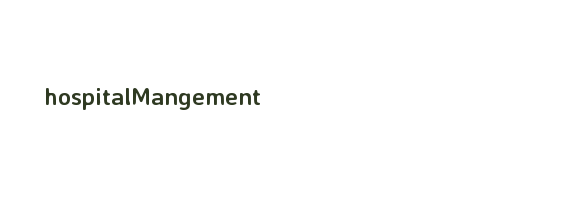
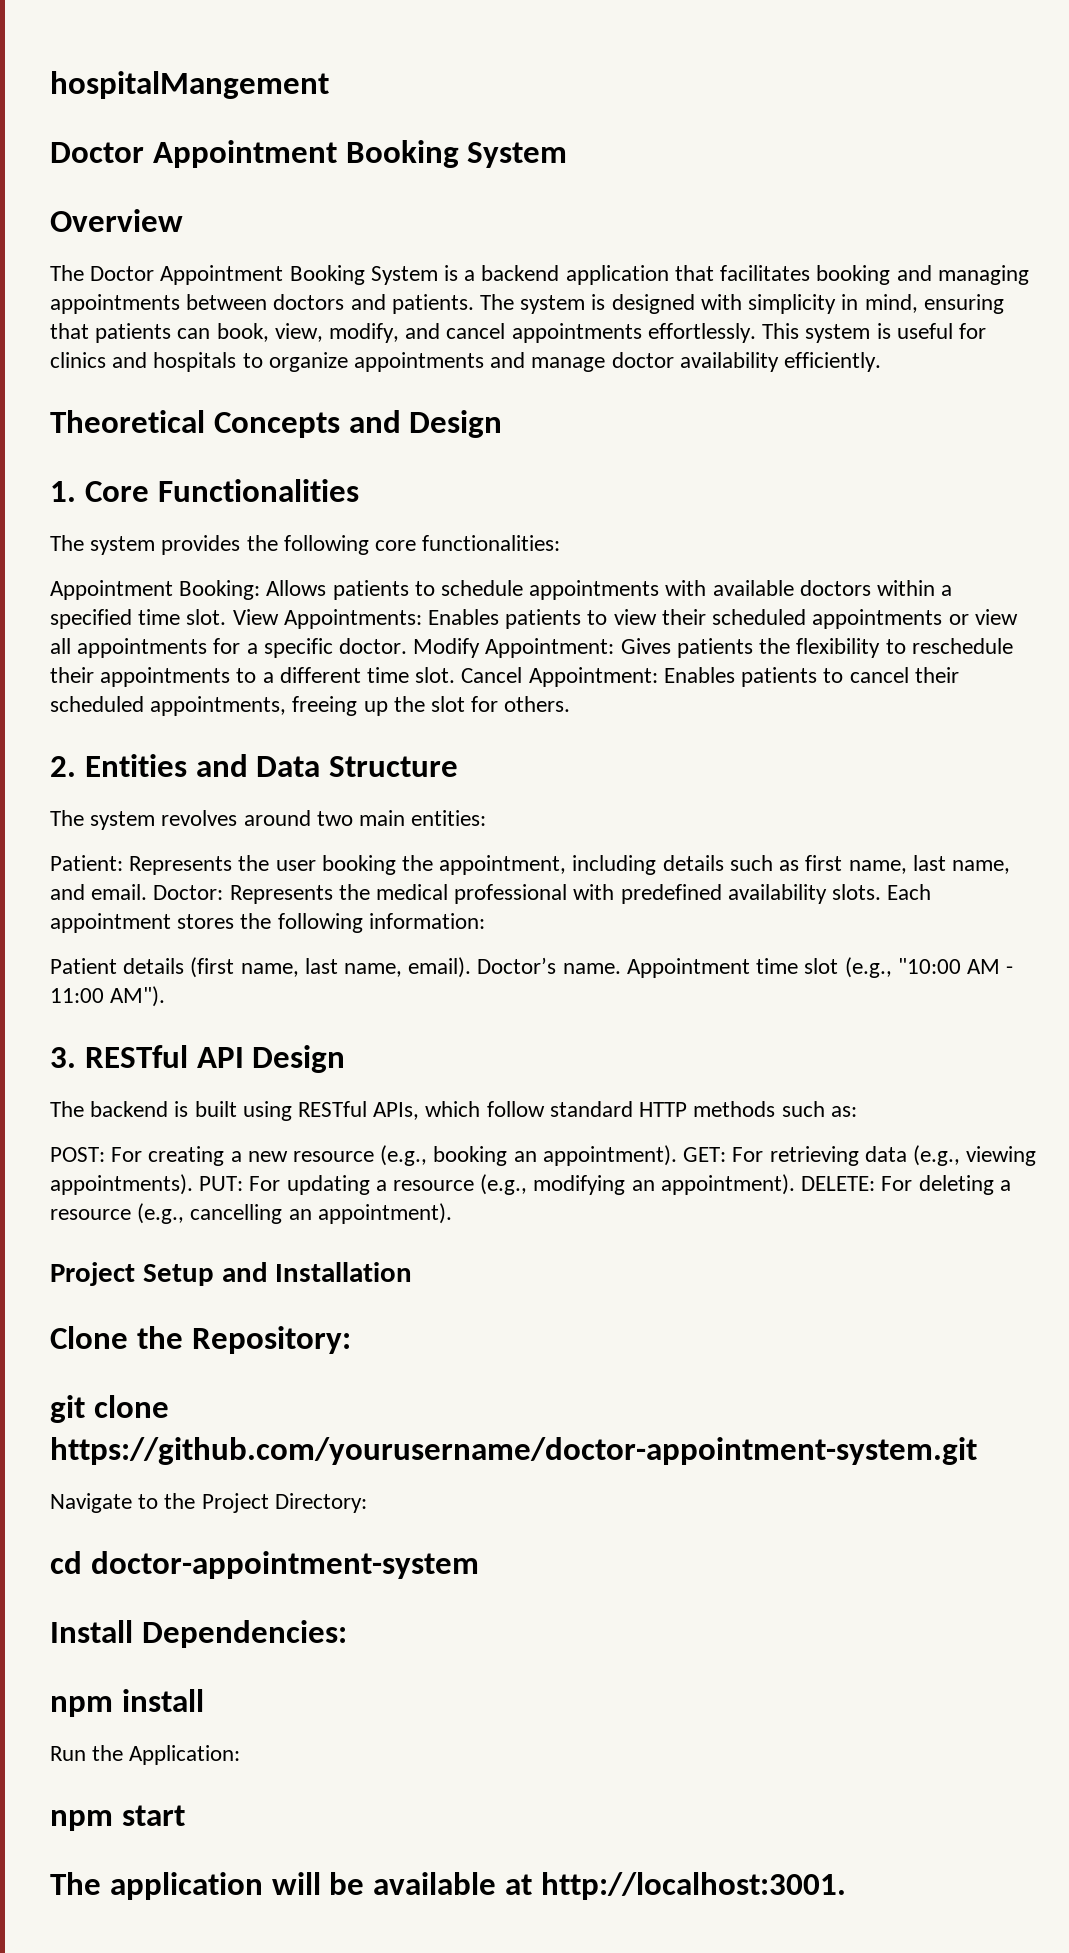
  hospitalMangement
+ Doctor Appointment Booking System
+ Overview
+ The Doctor Appointment Booking System is a backend application that facilitates booking and managing appointments between doctors and patients. The system is designed with simplicity in mind, ensuring that patients can book, view, modify, and cancel appointments effortlessly. This system is useful for clinics and hospitals to organize appointments and manage doctor availability efficiently.
+ Theoretical Concepts and Design
+ 1. Core Functionalities
+ The system provides the following core functionalities:
+ Appointment Booking: Allows patients to schedule appointments with available doctors within a specified time slot. View Appointments: Enables patients to view their scheduled appointments or view all appointments for a specific doctor. Modify Appointment: Gives patients the flexibility to reschedule their appointments to a different time slot. Cancel Appointment: Enables patients to cancel their scheduled appointments, freeing up the slot for others.
+ 2. Entities and Data Structure
+ The system revolves around two main entities:
+ Patient: Represents the user booking the appointment, including details such as first name, last name, and email. Doctor: Represents the medical professional with predefined availability slots. Each appointment stores the following information:
+ Patient details (first name, last name, email). Doctor’s name. Appointment time slot (e.g., "10:00 AM - 11:00 AM").
+ 3. RESTful API Design
+ The backend is built using RESTful APIs, which follow standard HTTP methods such as:
+ POST: For creating a new resource (e.g., booking an appointment). GET: For retrieving data (e.g., viewing appointments). PUT: For updating a resource (e.g., modifying an appointment). DELETE: For deleting a resource (e.g., cancelling an appointment).
+ Project Setup and Installation
+ Clone the Repository:
+ git clone https://github.com/yourusername/doctor-appointment-system.git
+ Navigate to the Project Directory:
+ cd doctor-appointment-system
+ Install Dependencies:
+ npm install
+ Run the Application:
+ npm start
+ The application will be available at http://localhost:3001.

